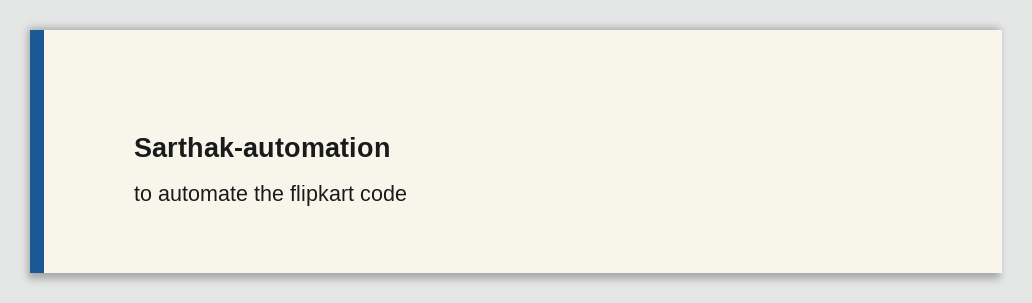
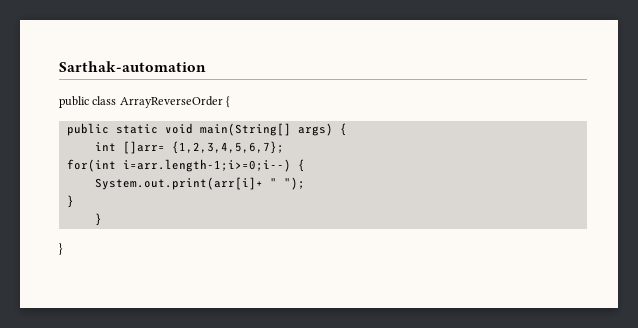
- to automate the flipkart code
+ public class ArrayReverseOrder {
+ public static void main(String[] args) {
+ int []arr= {1,2,3,4,5,6,7};
+ for(int i=arr.length-1;i>=0;i--) {
+ System.out.print(arr[i]+ " ");
+ }
+ }
+ }

